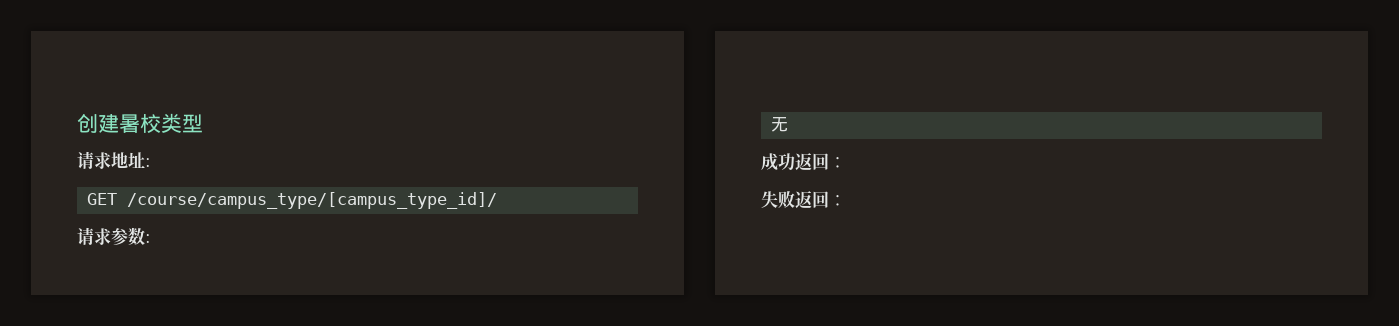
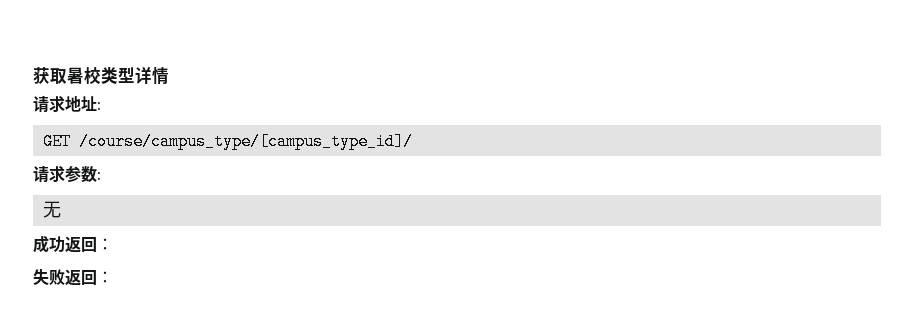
- 创建暑校类型
+ 获取暑校类型详情

